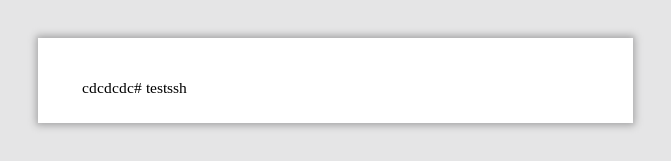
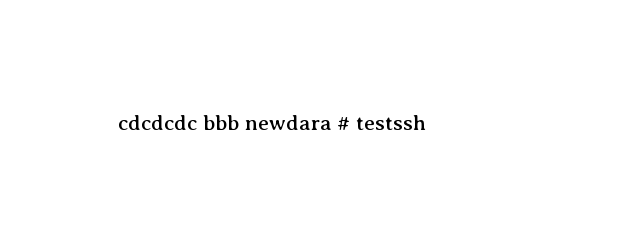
- cdcdcdc# testssh
+ cdcdcdc bbb newdara # testssh

